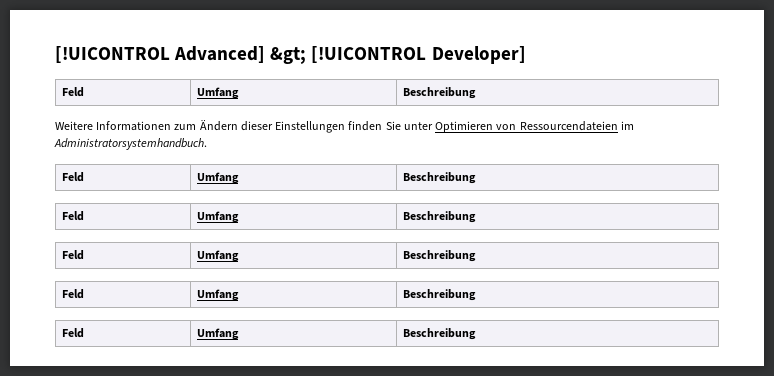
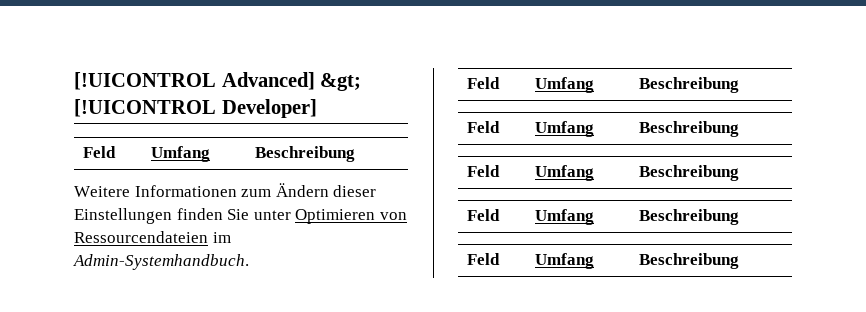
- Weitere Informationen zum Ändern dieser Einstellungen finden Sie unter Optimieren von Ressourcendateien im Administratorsystemhandbuch.
+ Weitere Informationen zum Ändern dieser Einstellungen finden Sie unter Optimieren von Ressourcendateien im Admin-Systemhandbuch.

